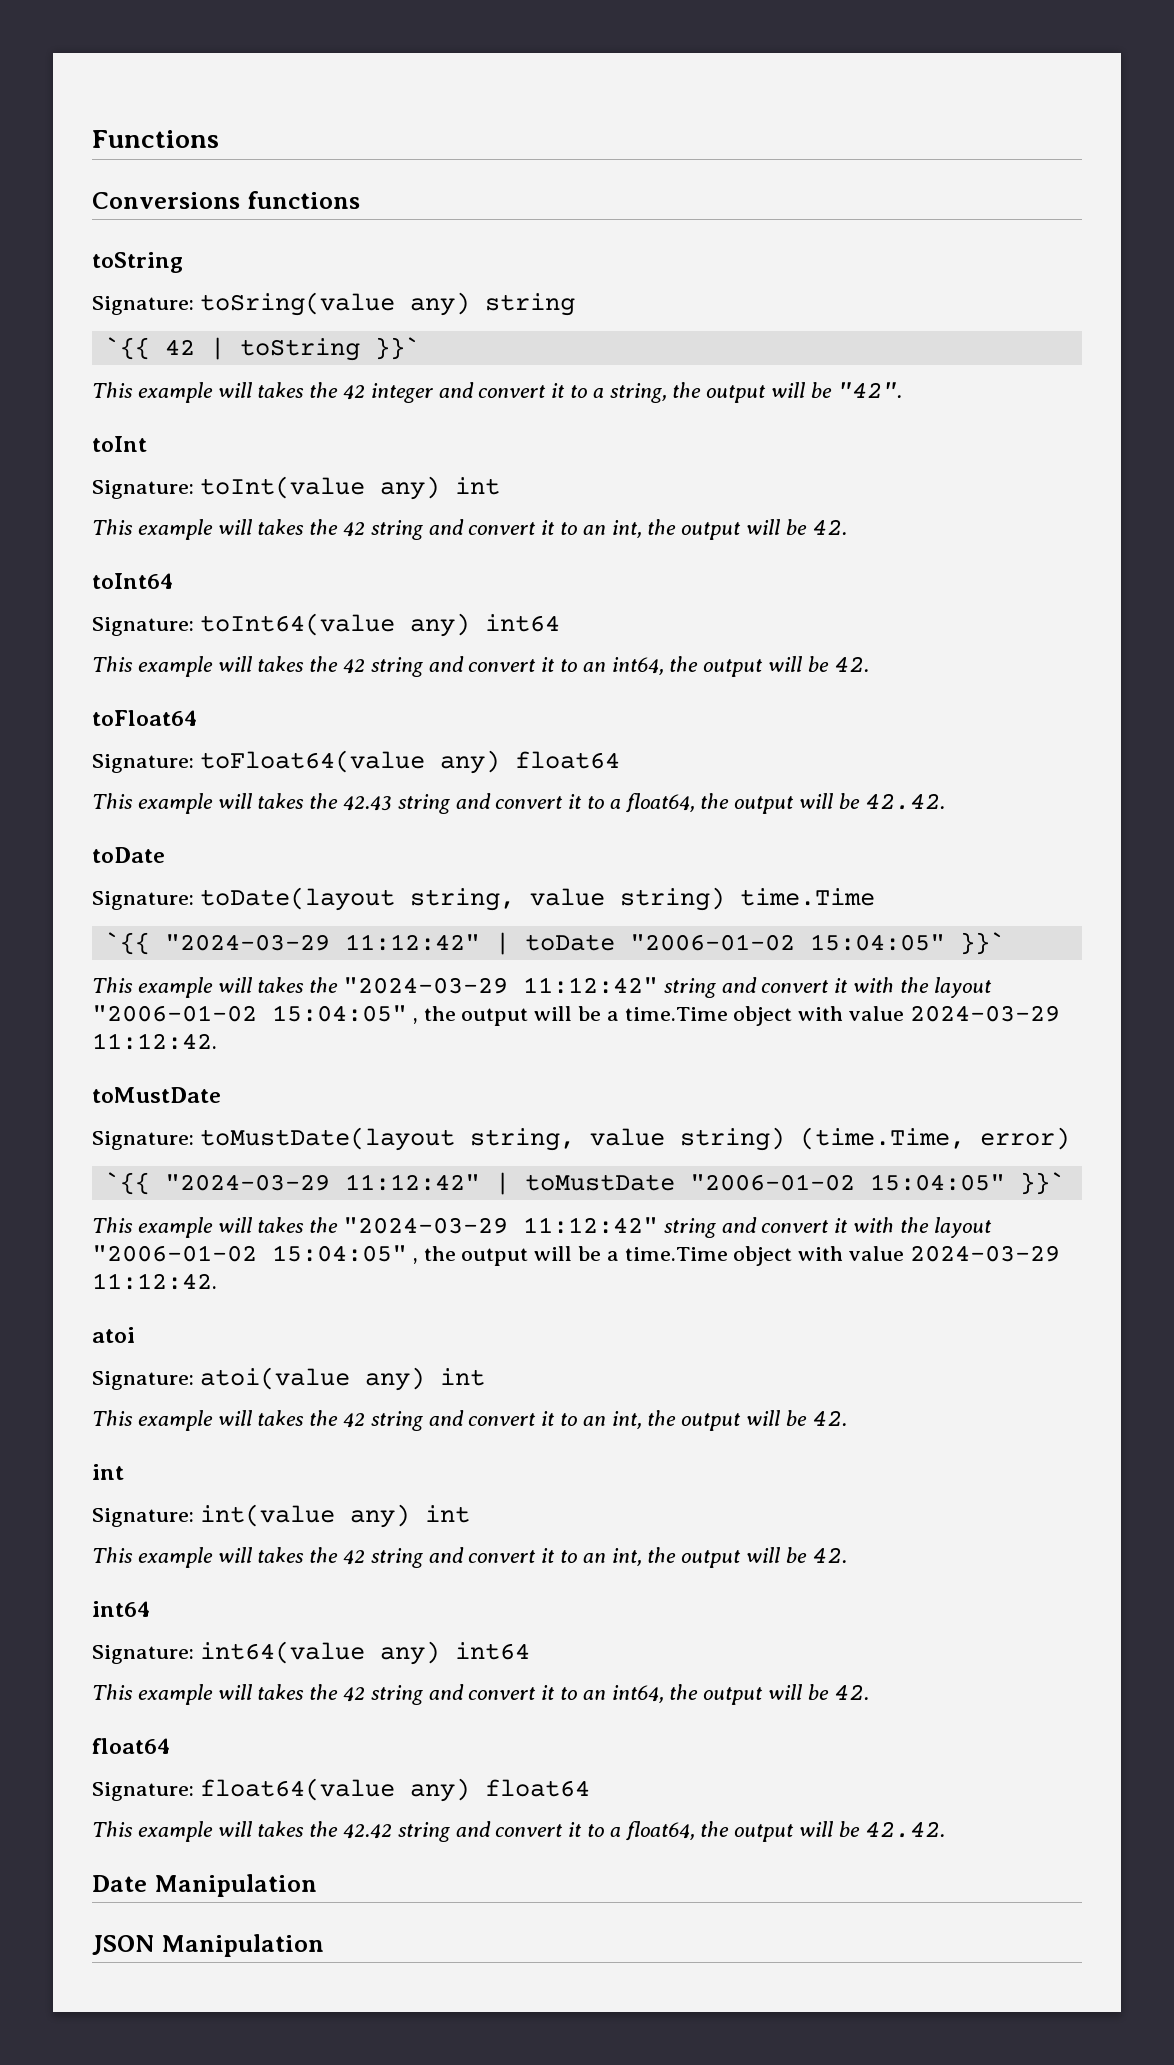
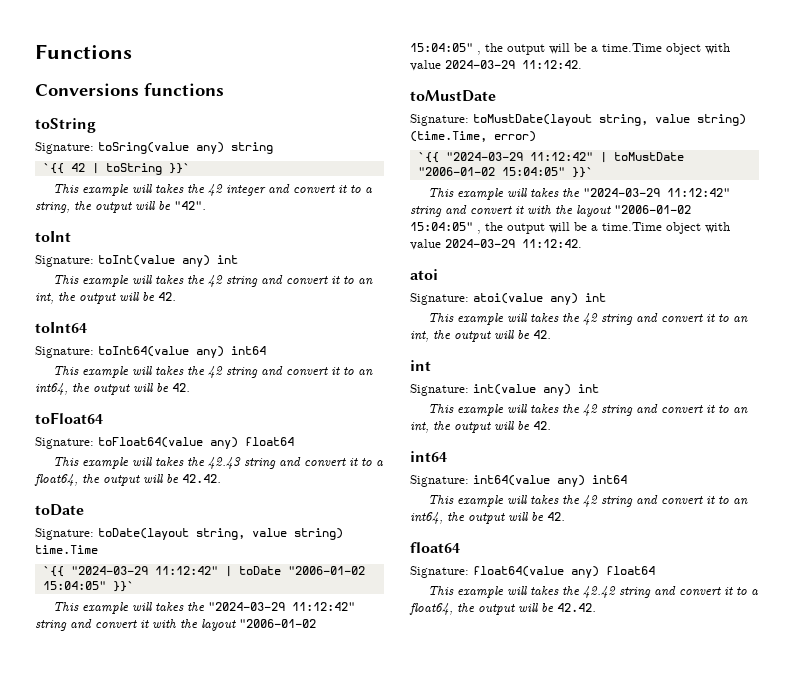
- Date Manipulation
- JSON Manipulation

